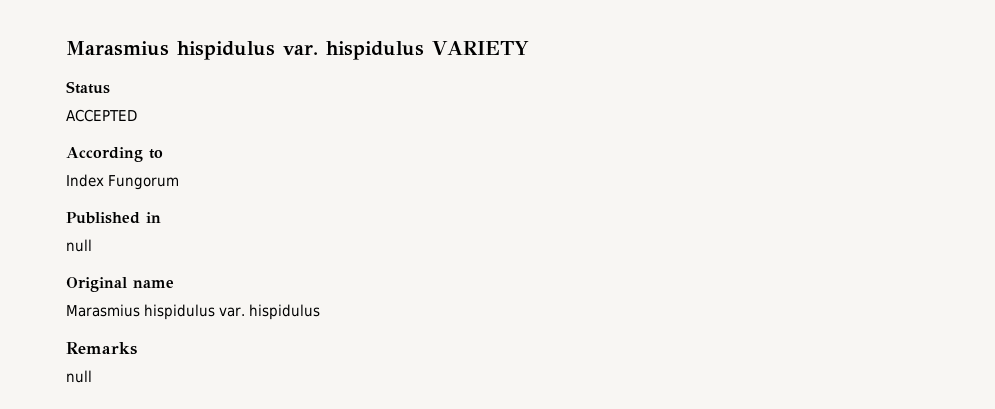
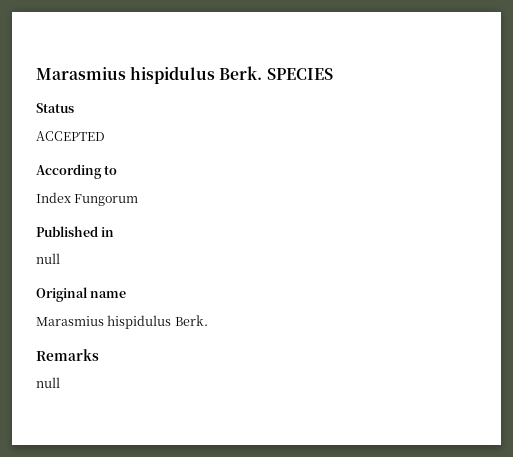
- Marasmius hispidulus var. hispidulus VARIETY
+ Marasmius hispidulus Berk. SPECIES
  Original name
- Marasmius hispidulus var. hispidulus
+ Marasmius hispidulus Berk.

